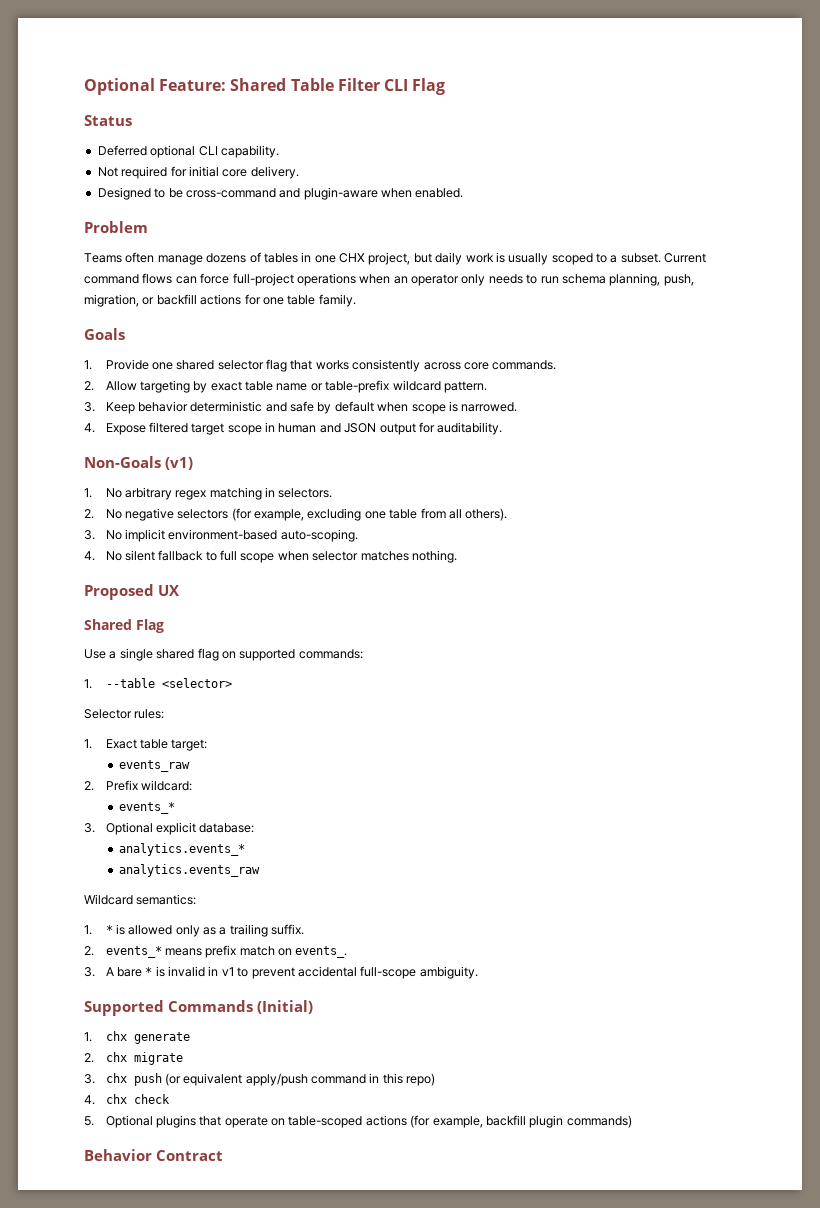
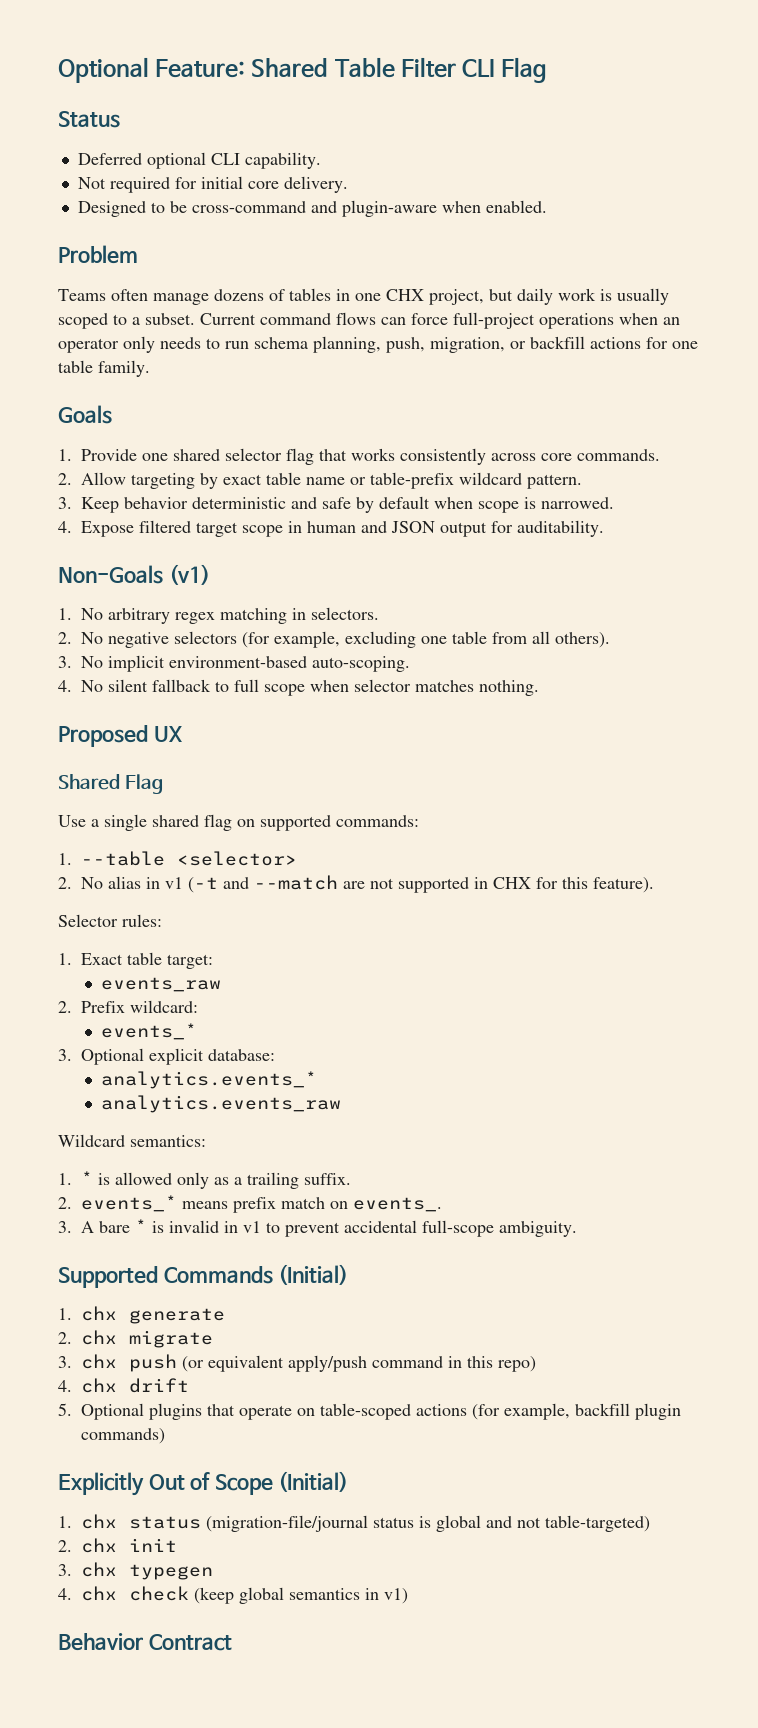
+ 2. No alias in v1 (-t and --match are not supported in CHX for this feature).
- 4. chx check
+ 4. chx drift
+ Explicitly Out of Scope (Initial)
+ 1. chx status (migration-file/journal status is global and not table-targeted)
+ 2. chx init
+ 3. chx typegen
+ 4. chx check (keep global semantics in v1)

